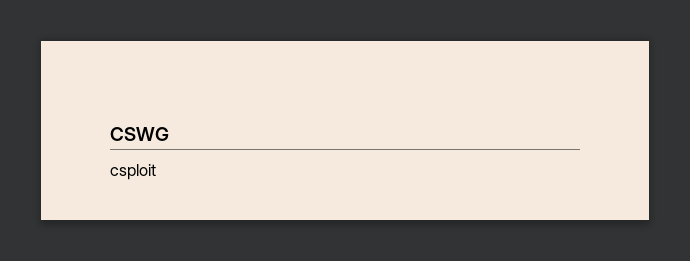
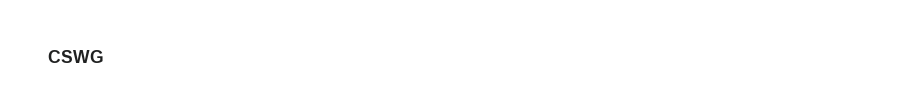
- csploit

